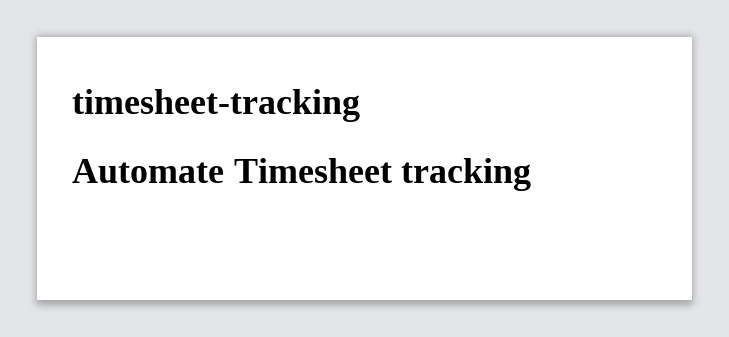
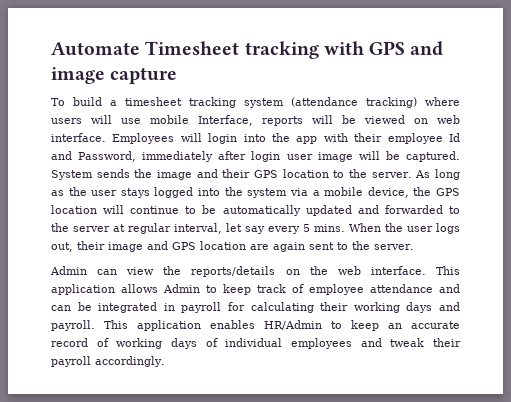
- timesheet-tracking
- Automate Timesheet tracking
+ Automate Timesheet tracking with GPS and image capture
+ To build a timesheet tracking system (attendance tracking) where users will use mobile Interface, reports will be viewed on web interface. Employees will login into the app with their employee Id and Password, immediately after login user image will be captured. System sends the image and their GPS location to the server. As long as the user stays logged into the system via a mobile device, the GPS location will continue to be automatically updated and forwarded to the server at regular interval, let say every 5 mins. When the user logs out, their image and GPS location are again sent to the server.
+ Admin can view the reports/details on the web interface. This application allows Admin to keep track of employee attendance and can be integrated in payroll for calculating their working days and payroll. This application enables HR/Admin to keep an accurate record of working days of individual employees and tweak their payroll accordingly.

